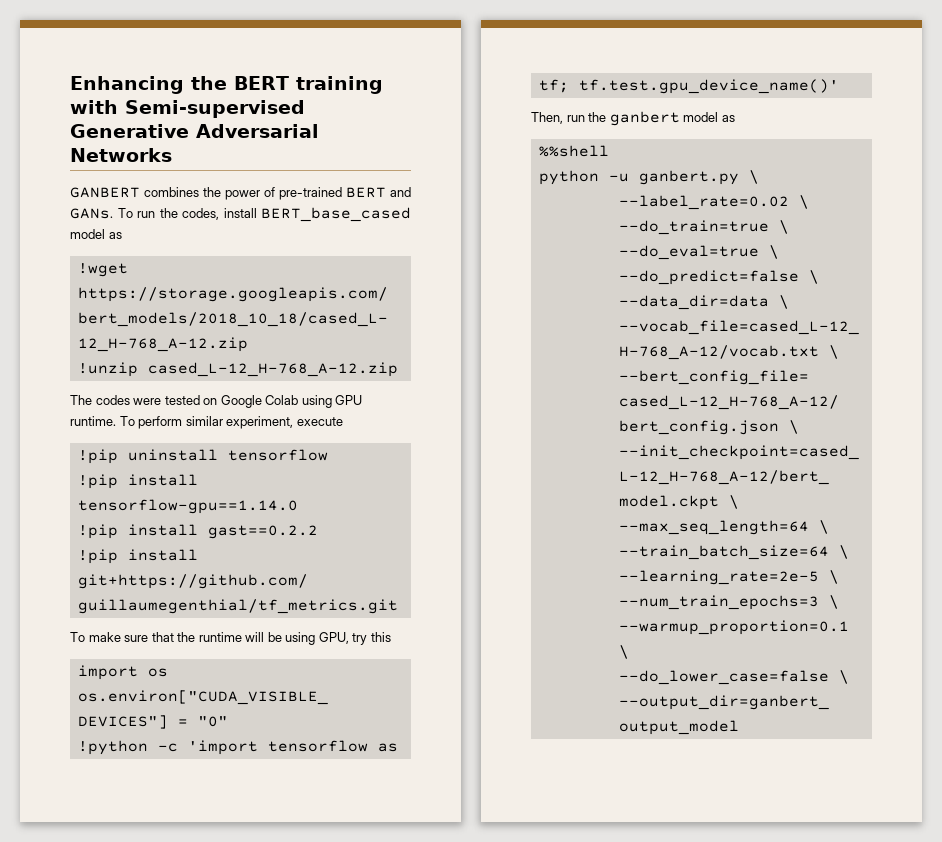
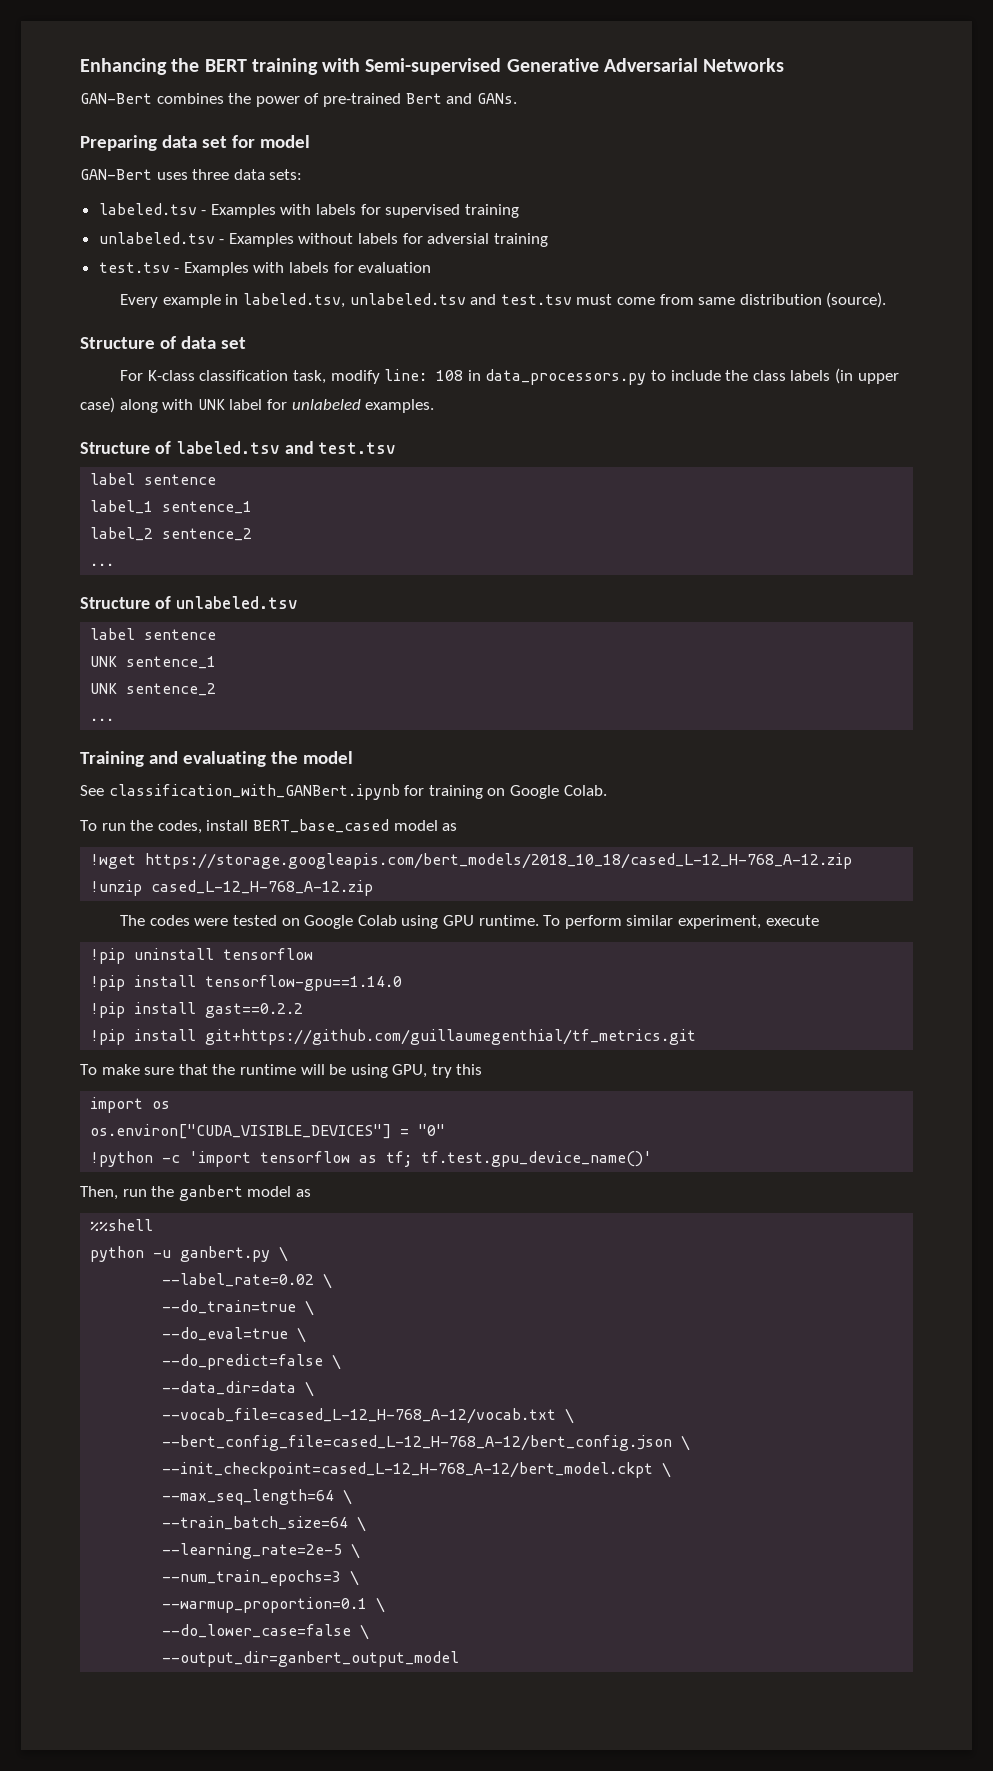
- GANBERT combines the power of pre-trained BERT and GANs. To run the codes, install BERT_base_cased model as
+ GAN-Bert combines the power of pre-trained Bert and GANs.
+ Preparing data set for model
+ GAN-Bert uses three data sets:
+ labeled.tsv - Examples with labels for supervised training
+ unlabeled.tsv - Examples without labels for adversial training
+ test.tsv - Examples with labels for evaluation
+ Every example in labeled.tsv, unlabeled.tsv and test.tsv must come from same distribution (source).
+ Structure of data set
+ For K-class classification task, modify line: 108 in data_processors.py to include the class labels (in upper case) along with UNK label for unlabeled examples.
+ Structure of labeled.tsv and test.tsv
+ label sentence
+ label_1 sentence_1
+ label_2 sentence_2
+ ...
+ Structure of unlabeled.tsv
+ label sentence
+ UNK sentence_1
+ UNK sentence_2
+ ...
+ Training and evaluating the model
+ See classification_with_GANBert.ipynb for training on Google Colab.
+ To run the codes, install BERT_base_cased model as

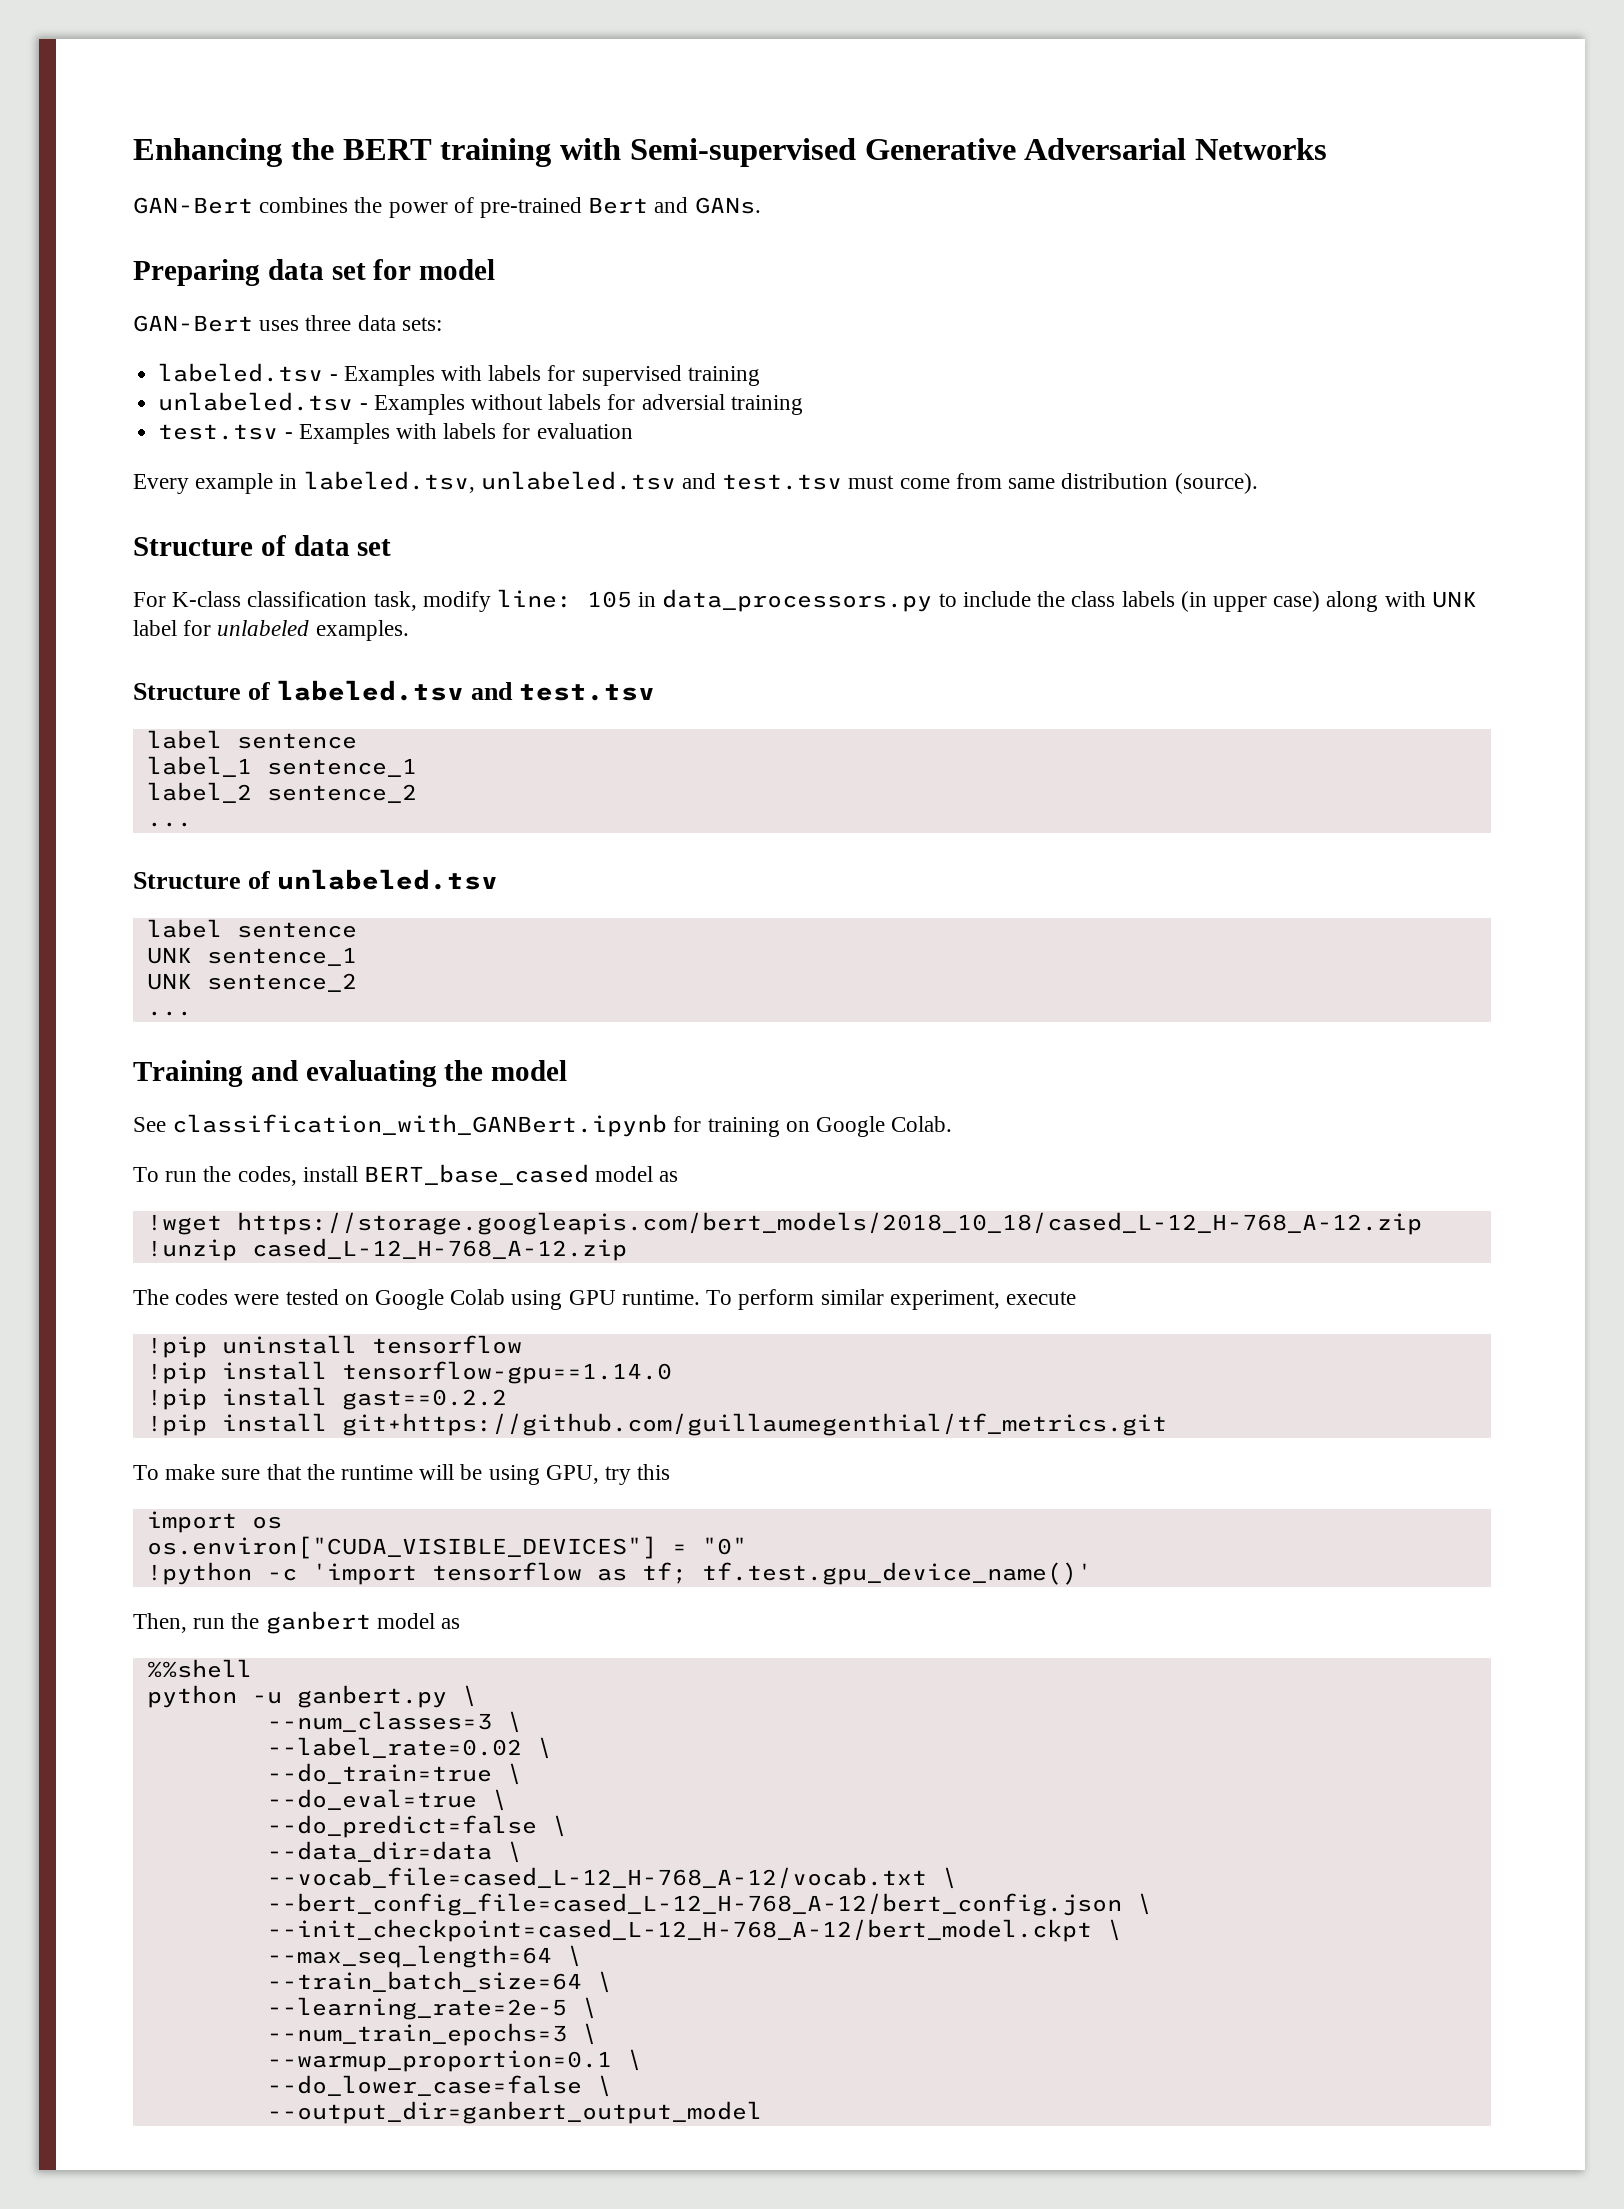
- For K-class classification task, modify line: 108 in data_processors.py to include the class labels (in upper case) along with UNK label for unlabeled examples.
+ For K-class classification task, modify line: 105 in data_processors.py to include the class labels (in upper case) along with UNK label for unlabeled examples.
+ --num_classes=3 \

